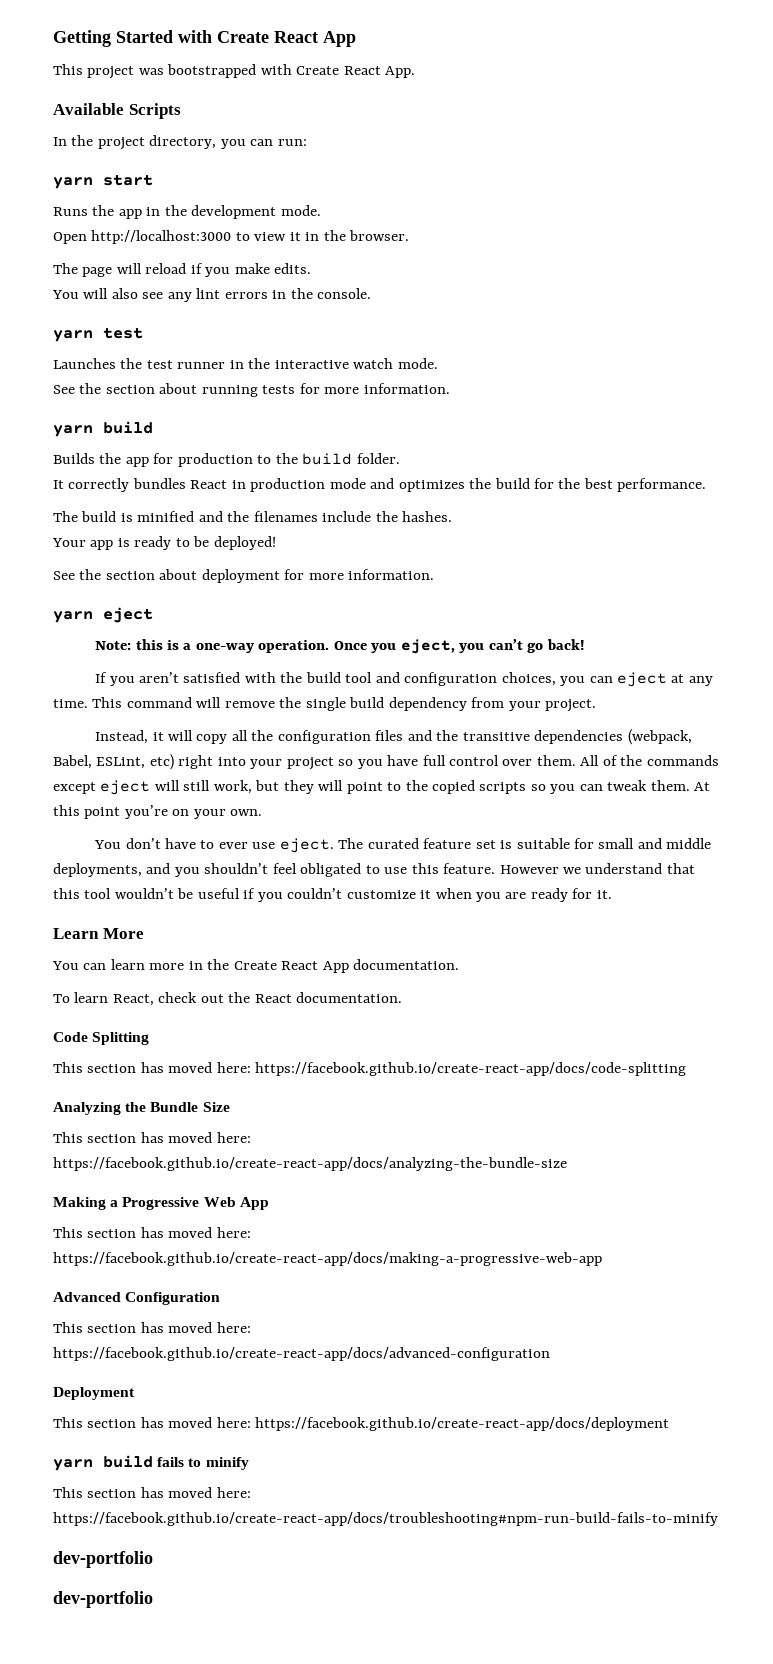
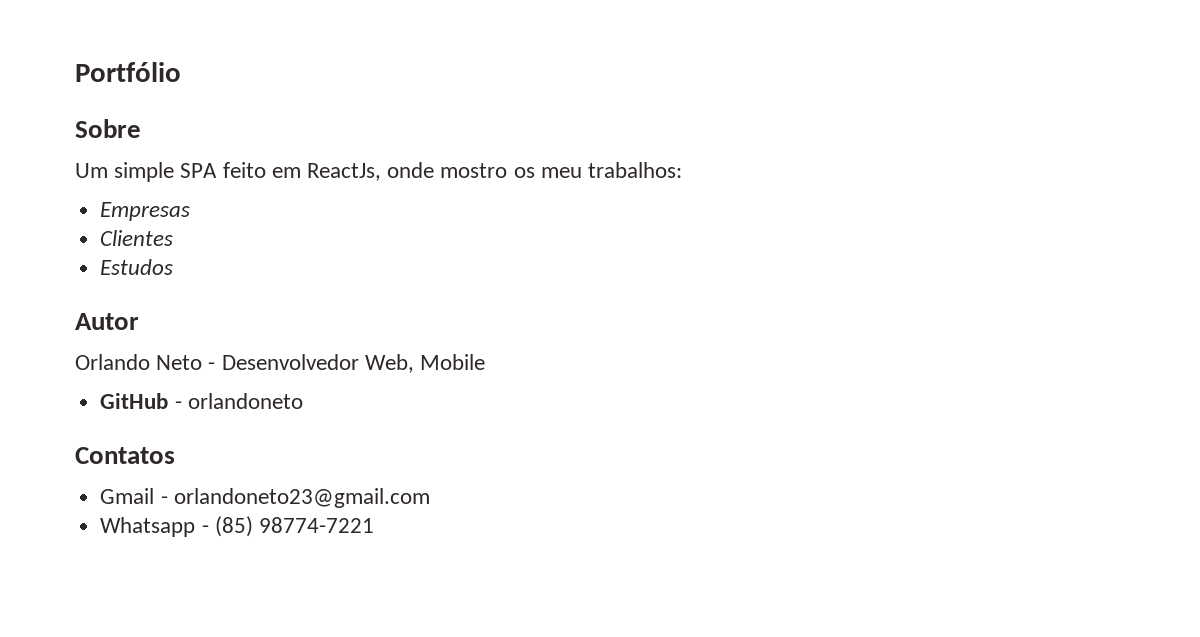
- Getting Started with Create React App
- This project was bootstrapped with Create React App.
- Available Scripts
- In the project directory, you can run:
- yarn start
- Runs the app in the development mode.
- Open http://localhost:3000 to view it in the browser.
- The page will reload if you make edits.
- You will also see any lint errors in the console.
- yarn test
- Launches the test runner in the interactive watch mode.
- See the section about running tests for more information.
- yarn build
- Builds the app for production to the build folder.
- It correctly bundles React in production mode and optimizes the build for the best performance.
- The build is minified and the filenames include the hashes.
- Your app is ready to be deployed!
- See the section about deployment for more information.
- yarn eject
- Note: this is a one-way operation. Once you eject, you can’t go back!
- If you aren’t satisfied with the build tool and configuration choices, you can eject at any time. This command will remove the single build dependency from your project.
- Instead, it will copy all the configuration files and the transitive dependencies (webpack, Babel, ESLint, etc) right into your project so you have full control over them. All of the commands except eject will still work, but they will point to the copied scripts so you can tweak them. At this point you’re on your own.
- You don’t have to ever use eject. The curated feature set is suitable for small and middle deployments, and you shouldn’t feel obligated to use this feature. However we understand that this tool wouldn’t be useful if you couldn’t customize it when you are ready for it.
- Learn More
- You can learn more in the Create React App documentation.
- To learn React, check out the React documentation.
- Code Splitting
- This section has moved here: https://facebook.github.io/create-react-app/docs/code-splitting
- Analyzing the Bundle Size
- This section has moved here: https://facebook.github.io/create-react-app/docs/analyzing-the-bundle-size
- Making a Progressive Web App
- This section has moved here: https://facebook.github.io/create-react-app/docs/making-a-progressive-web-app
- Advanced Configuration
- This section has moved here: https://facebook.github.io/create-react-app/docs/advanced-configuration
- Deployment
- This section has moved here: https://facebook.github.io/create-react-app/docs/deployment
- yarn build fails to minify
- This section has moved here: https://facebook.github.io/create-react-app/docs/troubleshooting#npm-run-build-fails-to-minify
- dev-portfolio
- dev-portfolio
+ Portfólio
+ Sobre
+ Um simple SPA feito em ReactJs, onde mostro os meu trabalhos:
+ Empresas
+ Clientes
+ Estudos
+ Autor
+ Orlando Neto - Desenvolvedor Web, Mobile
+ GitHub - orlandoneto
+ Contatos
+ Gmail - orlandoneto23@gmail.com
+ Whatsapp - (85) 98774-7221

